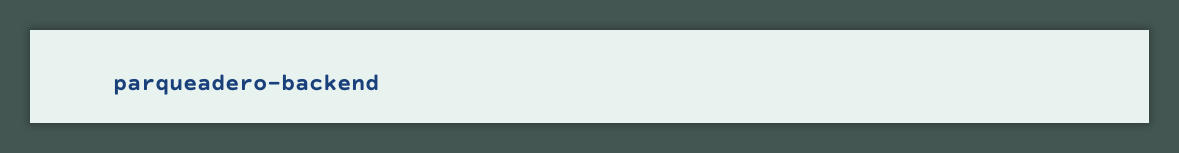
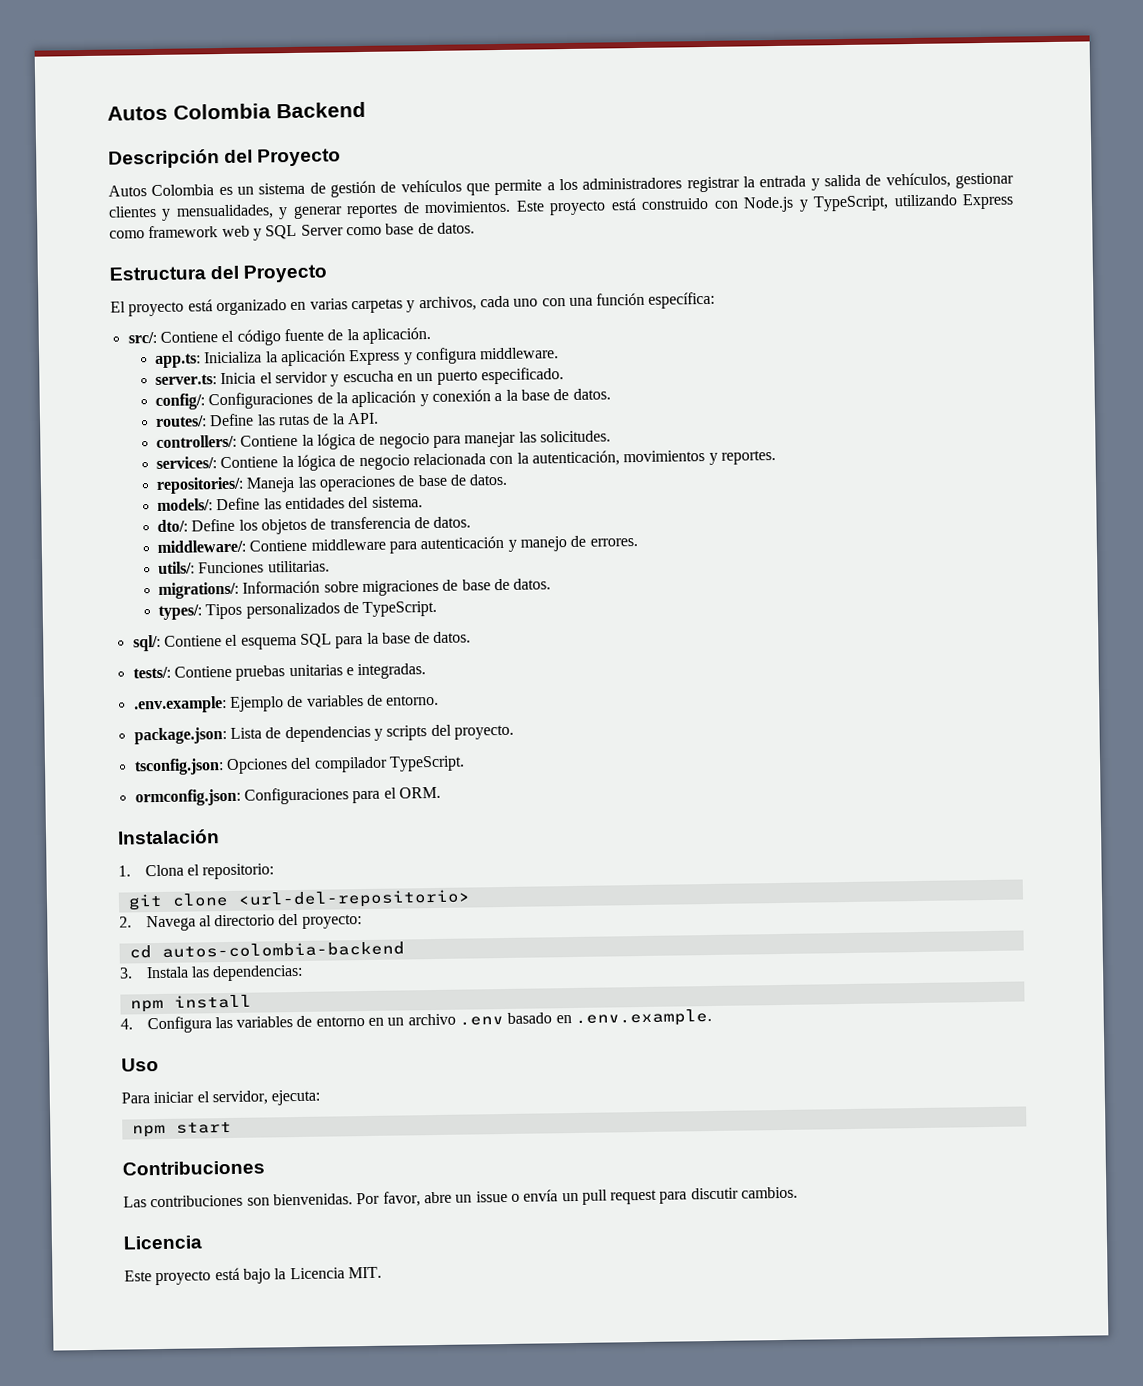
- parqueadero-backend
+ Autos Colombia Backend
+ Descripción del Proyecto
+ Autos Colombia es un sistema de gestión de vehículos que permite a los administradores registrar la entrada y salida de vehículos, gestionar clientes y mensualidades, y generar reportes de movimientos. Este proyecto está construido con Node.js y TypeScript, utilizando Express como framework web y SQL Server como base de datos.
+ Estructura del Proyecto
+ El proyecto está organizado en varias carpetas y archivos, cada uno con una función específica:
+ src/: Contiene el código fuente de la aplicación.
+ app.ts: Inicializa la aplicación Express y configura middleware.
+ server.ts: Inicia el servidor y escucha en un puerto especificado.
+ config/: Configuraciones de la aplicación y conexión a la base de datos.
+ routes/: Define las rutas de la API.
+ controllers/: Contiene la lógica de negocio para manejar las solicitudes.
+ services/: Contiene la lógica de negocio relacionada con la autenticación, movimientos y reportes.
+ repositories/: Maneja las operaciones de base de datos.
+ models/: Define las entidades del sistema.
+ dto/: Define los objetos de transferencia de datos.
+ middleware/: Contiene middleware para autenticación y manejo de errores.
+ utils/: Funciones utilitarias.
+ migrations/: Información sobre migraciones de base de datos.
+ types/: Tipos personalizados de TypeScript.
+ sql/: Contiene el esquema SQL para la base de datos.
+ tests/: Contiene pruebas unitarias e integradas.
+ .env.example: Ejemplo de variables de entorno.
+ package.json: Lista de dependencias y scripts del proyecto.
+ tsconfig.json: Opciones del compilador TypeScript.
+ ormconfig.json: Configuraciones para el ORM.
+ Instalación
+ 1. Clona el repositorio:
+ git clone <url-del-repositorio>
+ 2. Navega al directorio del proyecto:
+ cd autos-colombia-backend
+ 3. Instala las dependencias:
+ npm install
+ 4. Configura las variables de entorno en un archivo .env basado en .env.example.
+ Uso
+ Para iniciar el servidor, ejecuta:
+ npm start
+ Contribuciones
+ Las contribuciones son bienvenidas. Por favor, abre un issue o envía un pull request para discutir cambios.
+ Licencia
+ Este proyecto está bajo la Licencia MIT.

